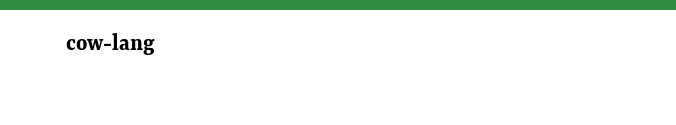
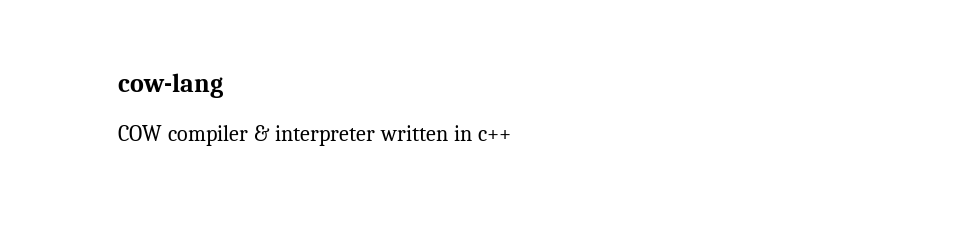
+ COW compiler & interpreter written in c++

